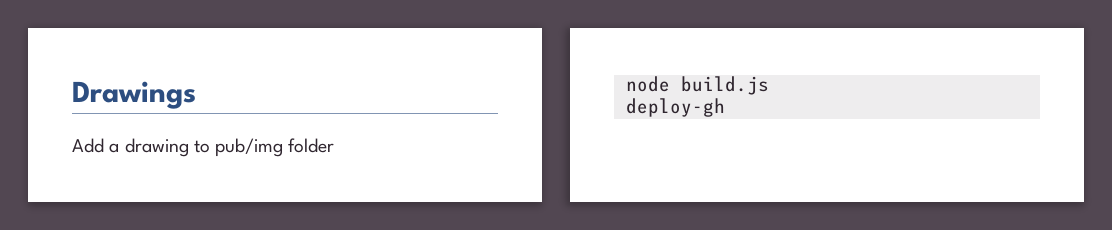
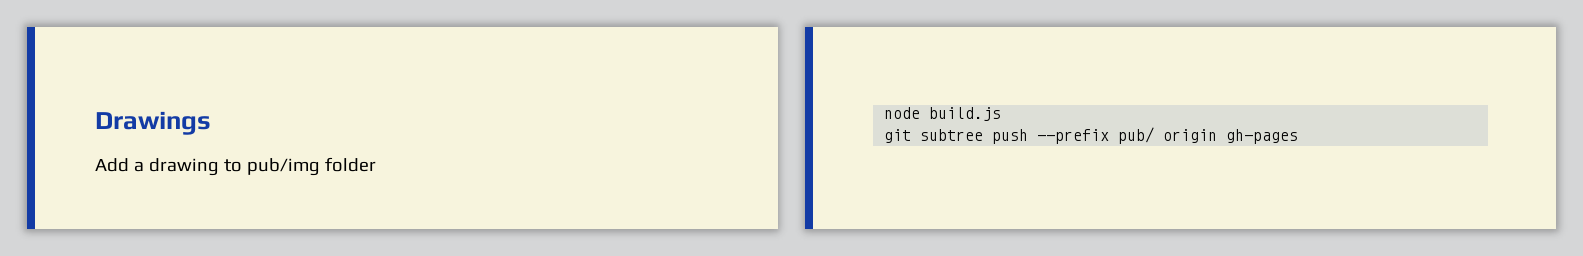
- deploy-gh
+ git subtree push --prefix pub/ origin gh-pages

